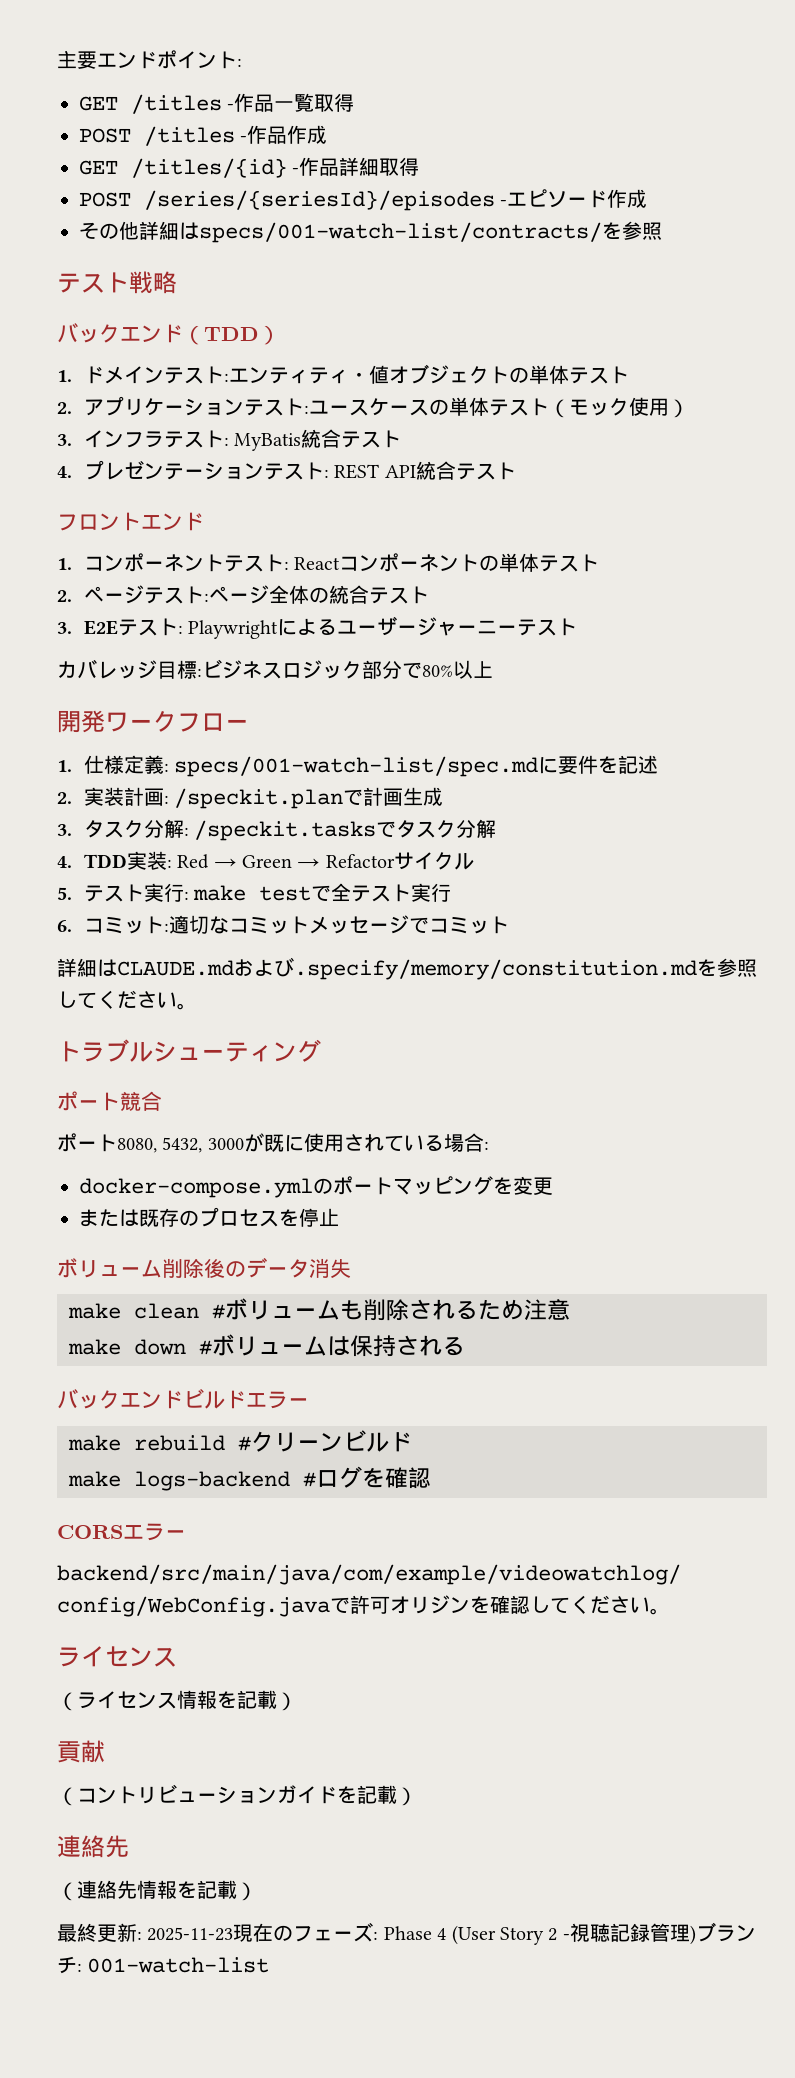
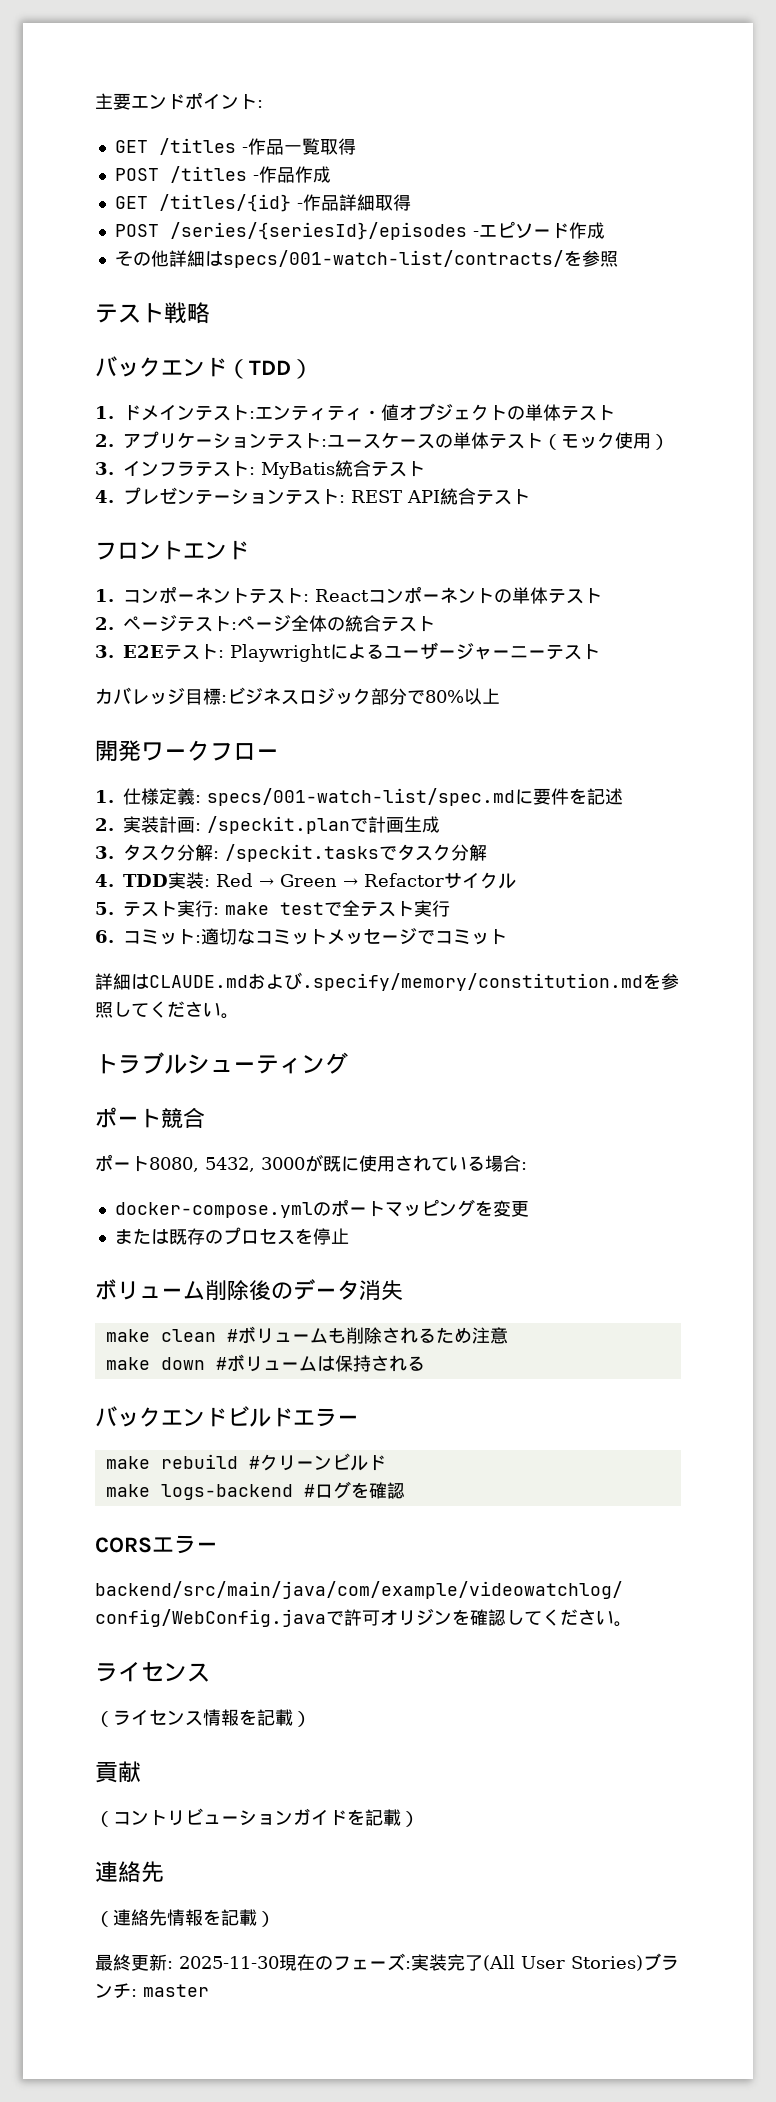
- 最終更新: 2025-11-23現在のフェーズ: Phase 4 (User Story 2 -視聴記録管理)ブランチ: 001-watch-list
+ 最終更新: 2025-11-30現在のフェーズ:実装完了(All User Stories)ブランチ: master

